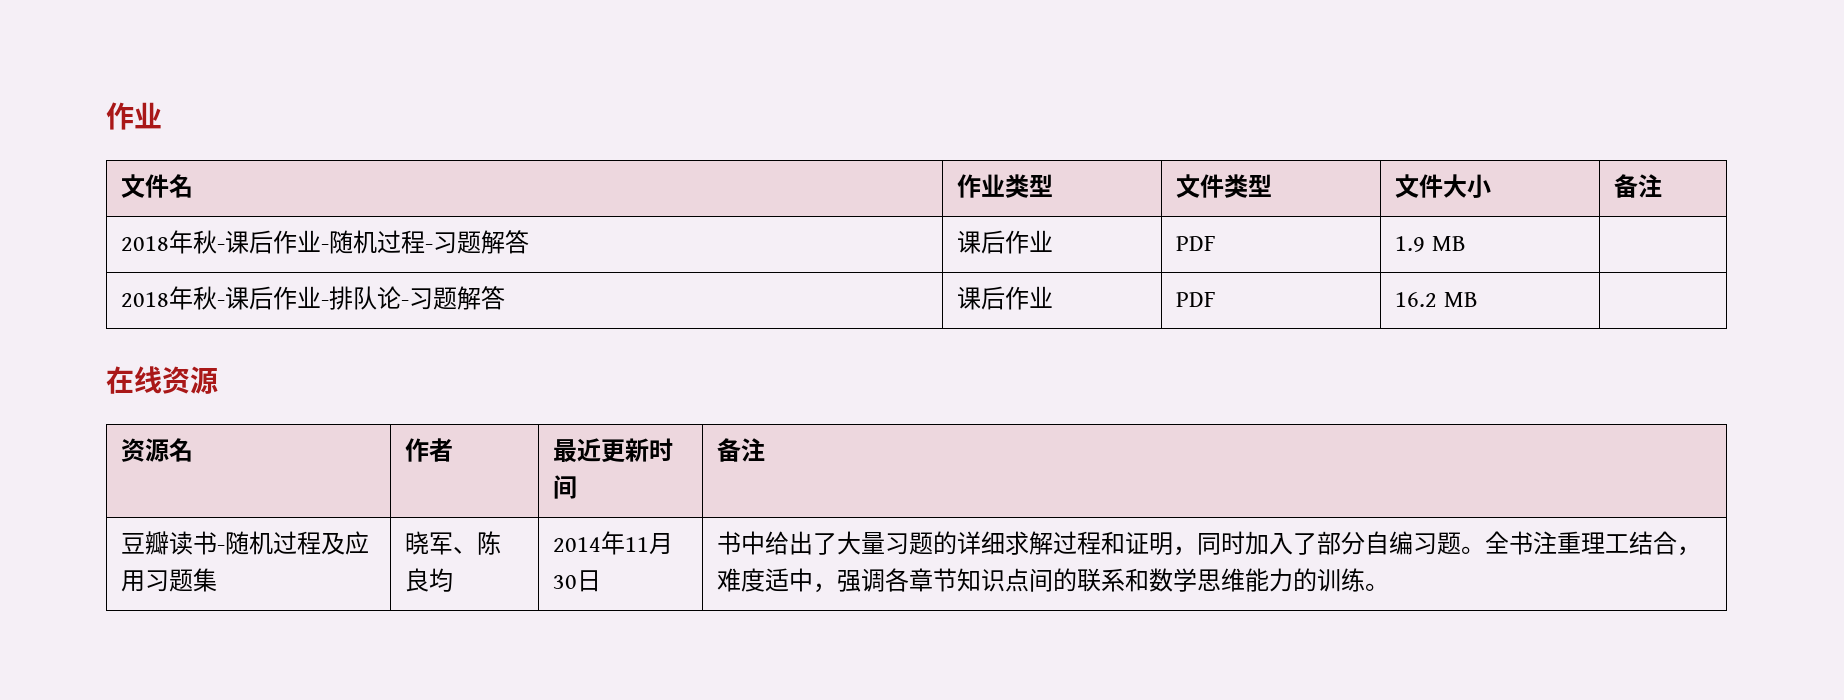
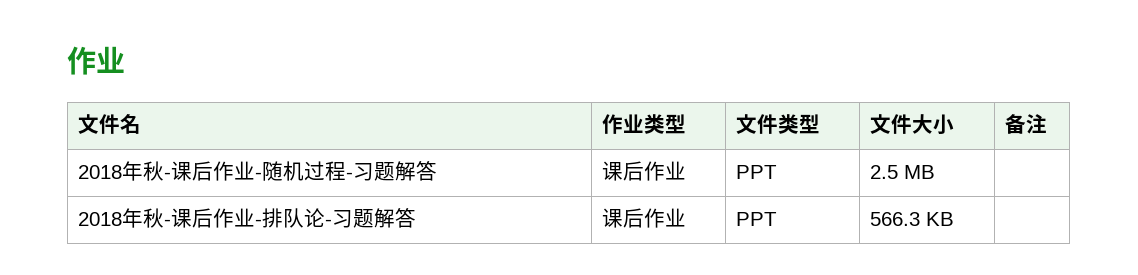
- 2018年秋-课后作业-随机过程-习题解答 | 课后作业 | PDF | 1.9 MB |
+ 2018年秋-课后作业-随机过程-习题解答 | 课后作业 | PPT | 2.5 MB |
- 2018年秋-课后作业-排队论-习题解答 | 课后作业 | PDF | 16.2 MB |
- 在线资源
- 资源名 | 作者 | 最近更新时间 | 备注
- 豆瓣读书-随机过程及应用习题集 | 晓军、陈良均 | 2014年11月30日 | 书中给出了大量习题的详细求解过程和证明，同时加入了部分自编习题。全书注重理工结合，难度适中，强调各章节知识点间的联系和数学思维能力的训练。
+ 2018年秋-课后作业-排队论-习题解答 | 课后作业 | PPT | 566.3 KB |

